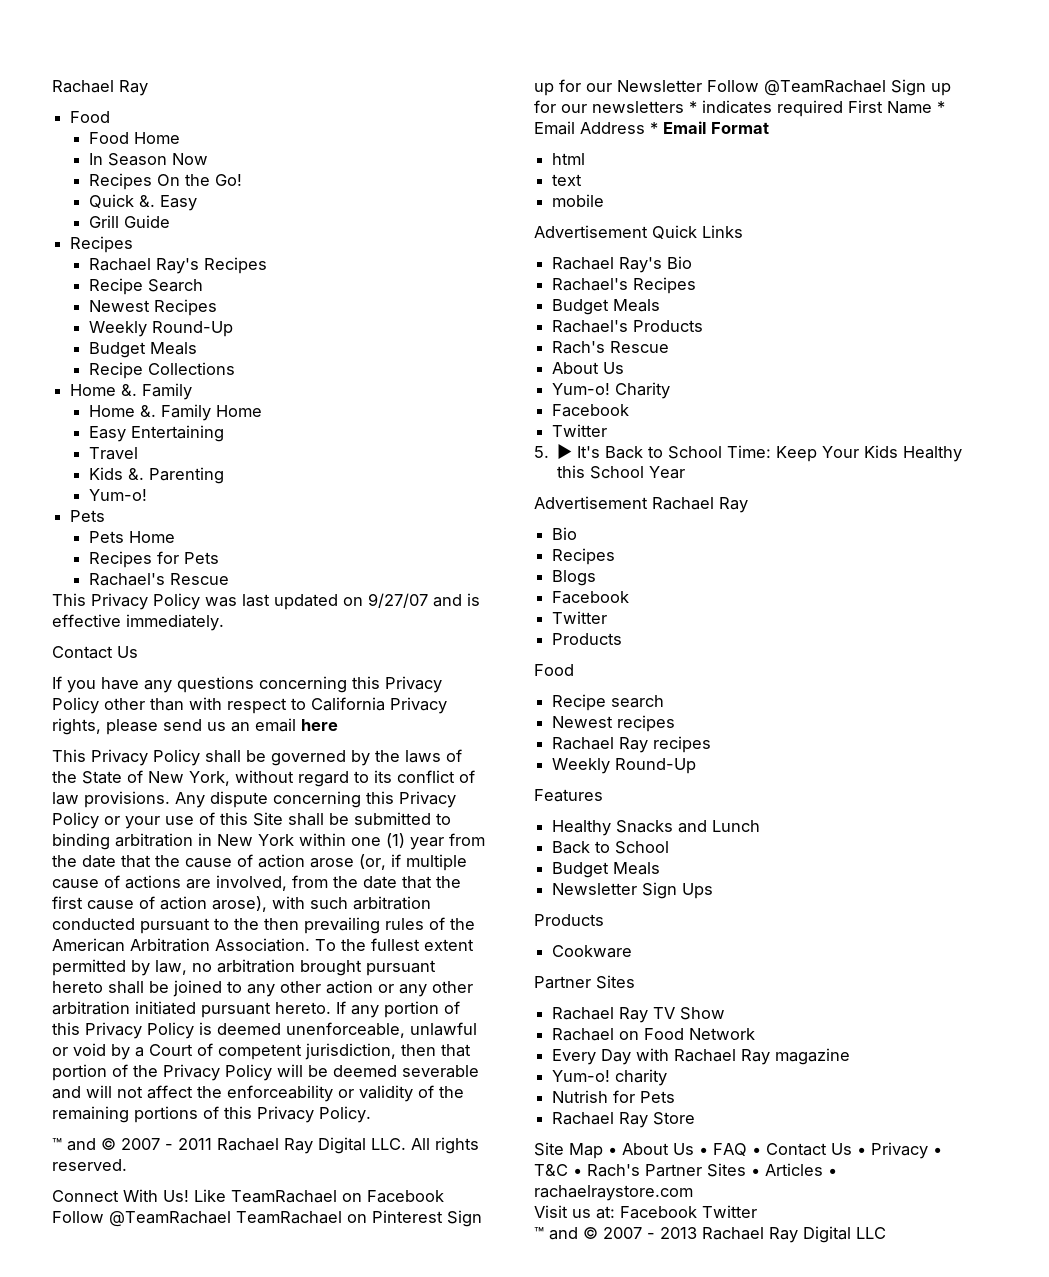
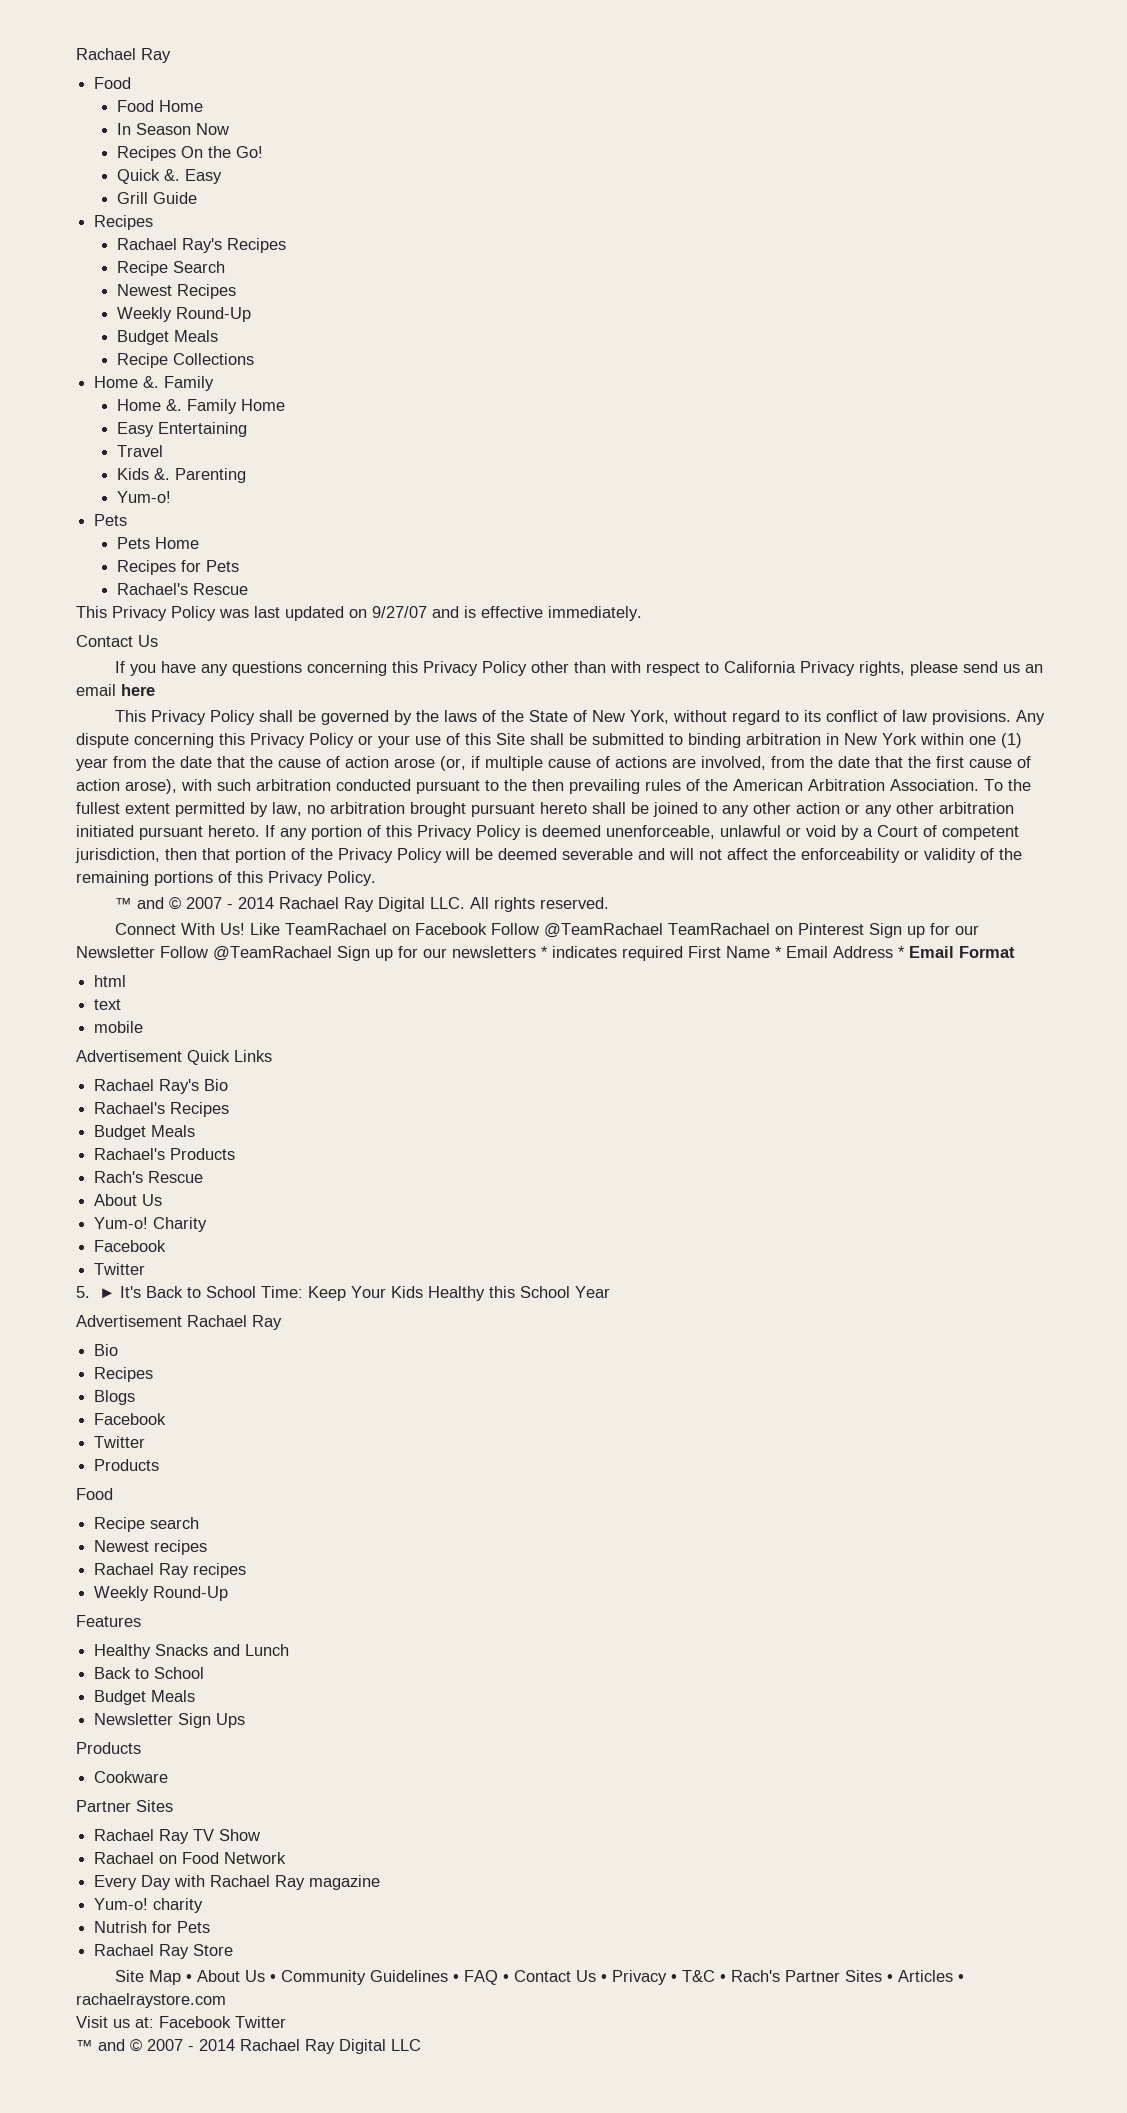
- ™ and © 2007 - 2011 Rachael Ray Digital LLC. All rights reserved.
+ ™ and © 2007 - 2014 Rachael Ray Digital LLC. All rights reserved.
- Site Map • About Us • FAQ • Contact Us • Privacy • T&C • Rach's Partner Sites • Articles • rachaelraystore.com
+ Site Map • About Us • Community Guidelines • FAQ • Contact Us • Privacy • T&C • Rach's Partner Sites • Articles • rachaelraystore.com
- ™ and © 2007 - 2013 Rachael Ray Digital LLC
+ ™ and © 2007 - 2014 Rachael Ray Digital LLC

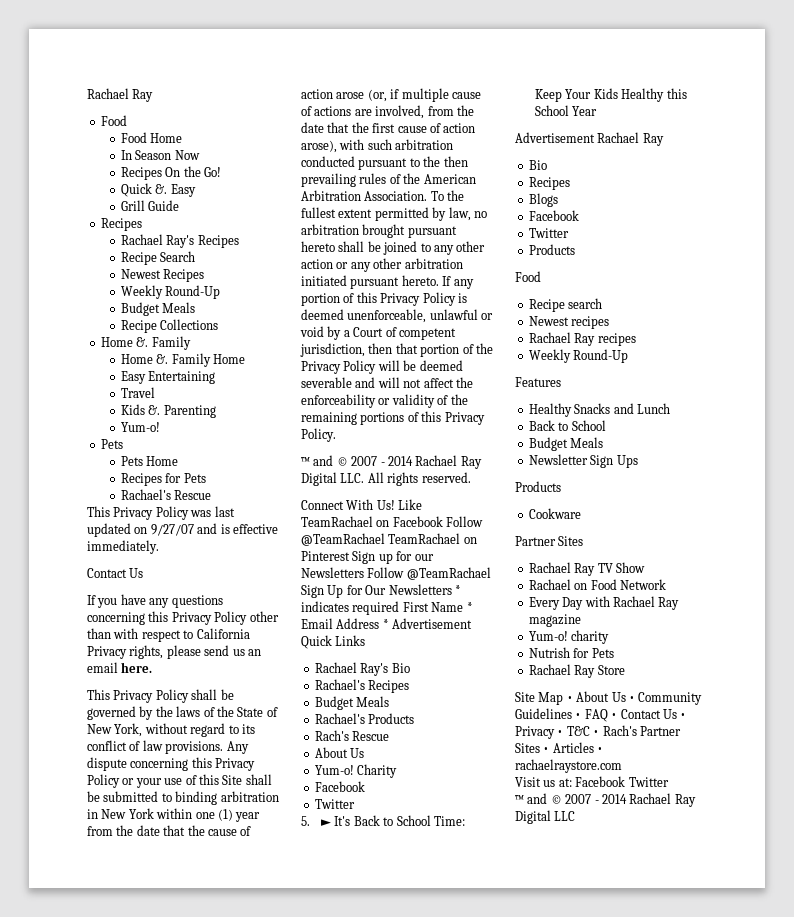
- If you have any questions concerning this Privacy Policy other than with respect to California Privacy rights, please send us an email here
+ If you have any questions concerning this Privacy Policy other than with respect to California Privacy rights, please send us an email here.
- Like TeamRachael on Facebook Follow @TeamRachael TeamRachael on Pinterest Sign up for our Newsletter Follow @TeamRachael Sign up for our newsletters * indicates required First Name * Email Address * Email Format
- html
- text
- mobile
- Advertisement Quick Links
+ Like TeamRachael on Facebook Follow @TeamRachael TeamRachael on Pinterest Sign up for our Newsletters Follow @TeamRachael Sign Up for Our Newsletters * indicates required First Name * Email Address * Advertisement Quick Links

